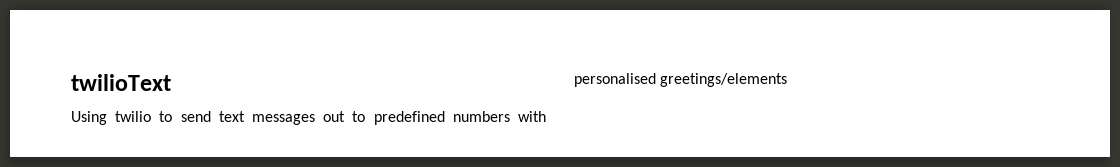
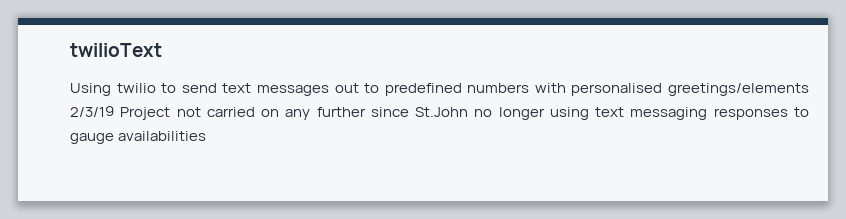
- Using twilio to send text messages out to predefined numbers with personalised greetings/elements
+ Using twilio to send text messages out to predefined numbers with personalised greetings/elements 2/3/19 Project not carried on any further since St.John no longer using text messaging responses to gauge availabilities

